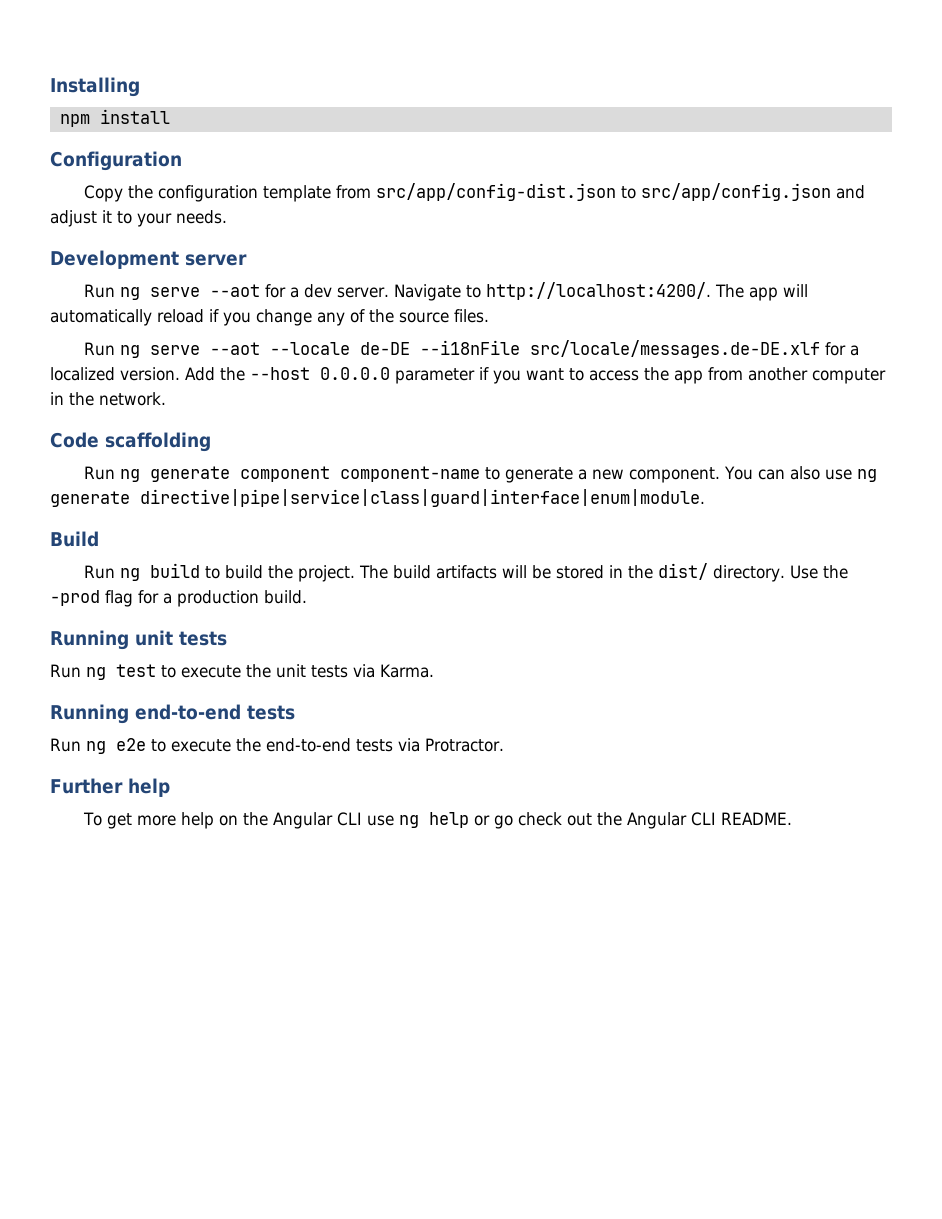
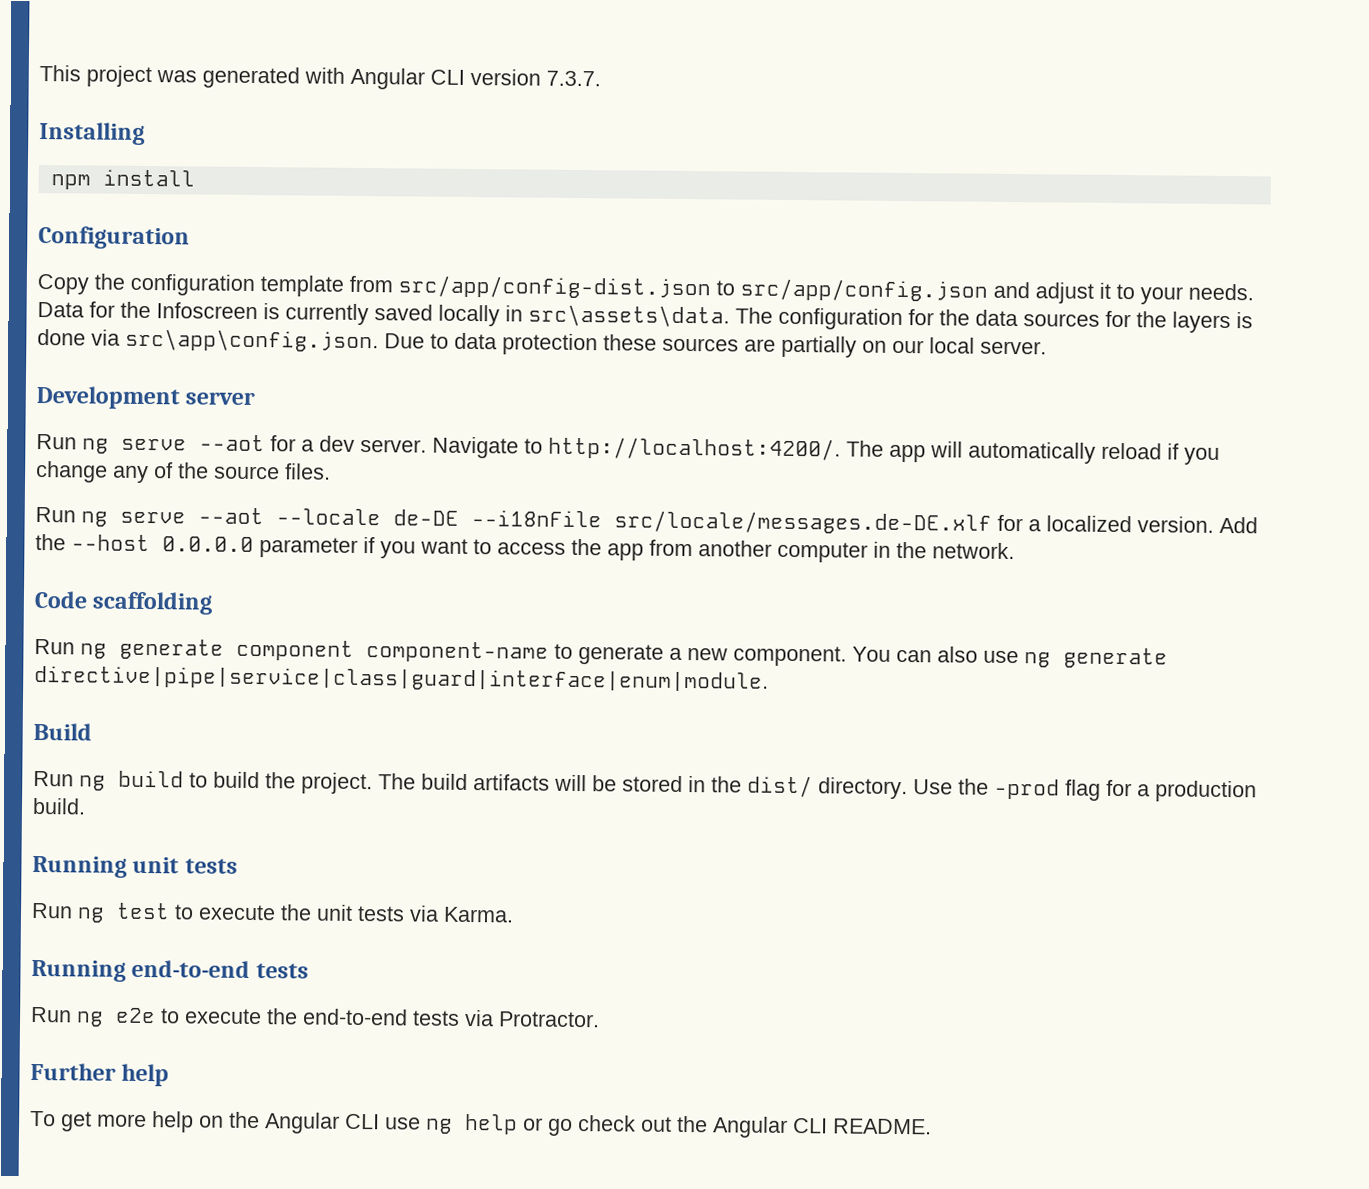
+ This project was generated with Angular CLI version 7.3.7.
+ Data for the Infoscreen is currently saved locally in src\assets\data. The configuration for the data sources for the layers is done via src\app\config.json. Due to data protection these sources are partially on our local server.

